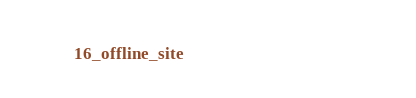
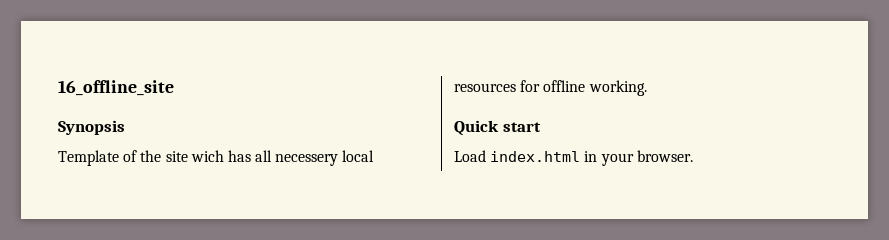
+ Synopsis
+ Template of the site wich has all necessery local resources for offline working.
+ Quick start
+ Load index.html in your browser.

